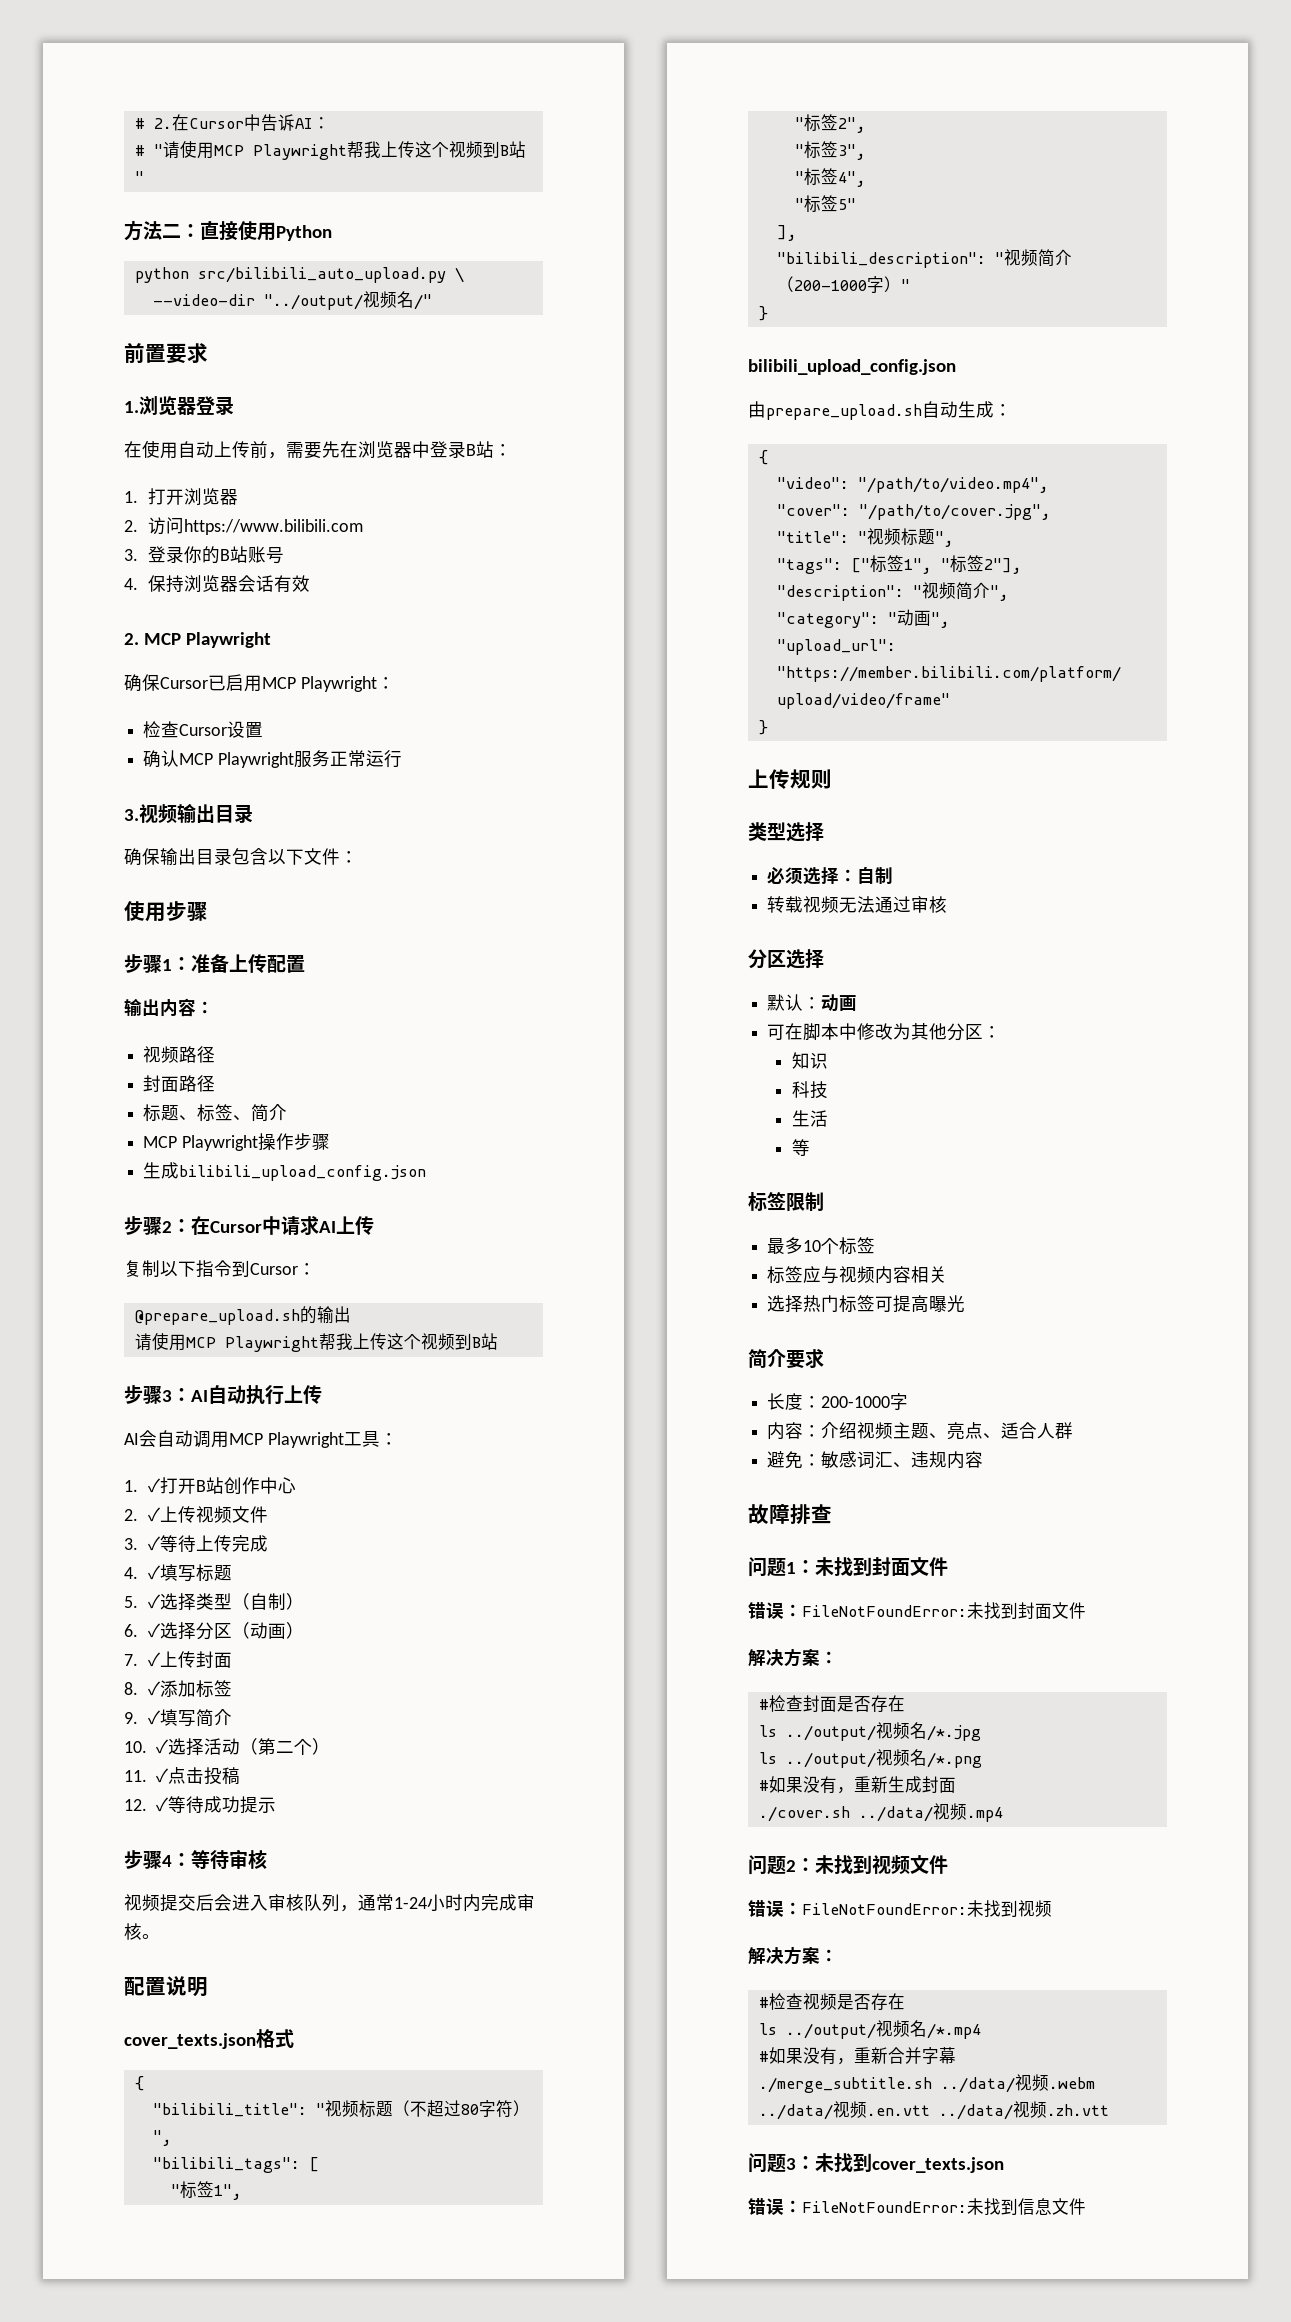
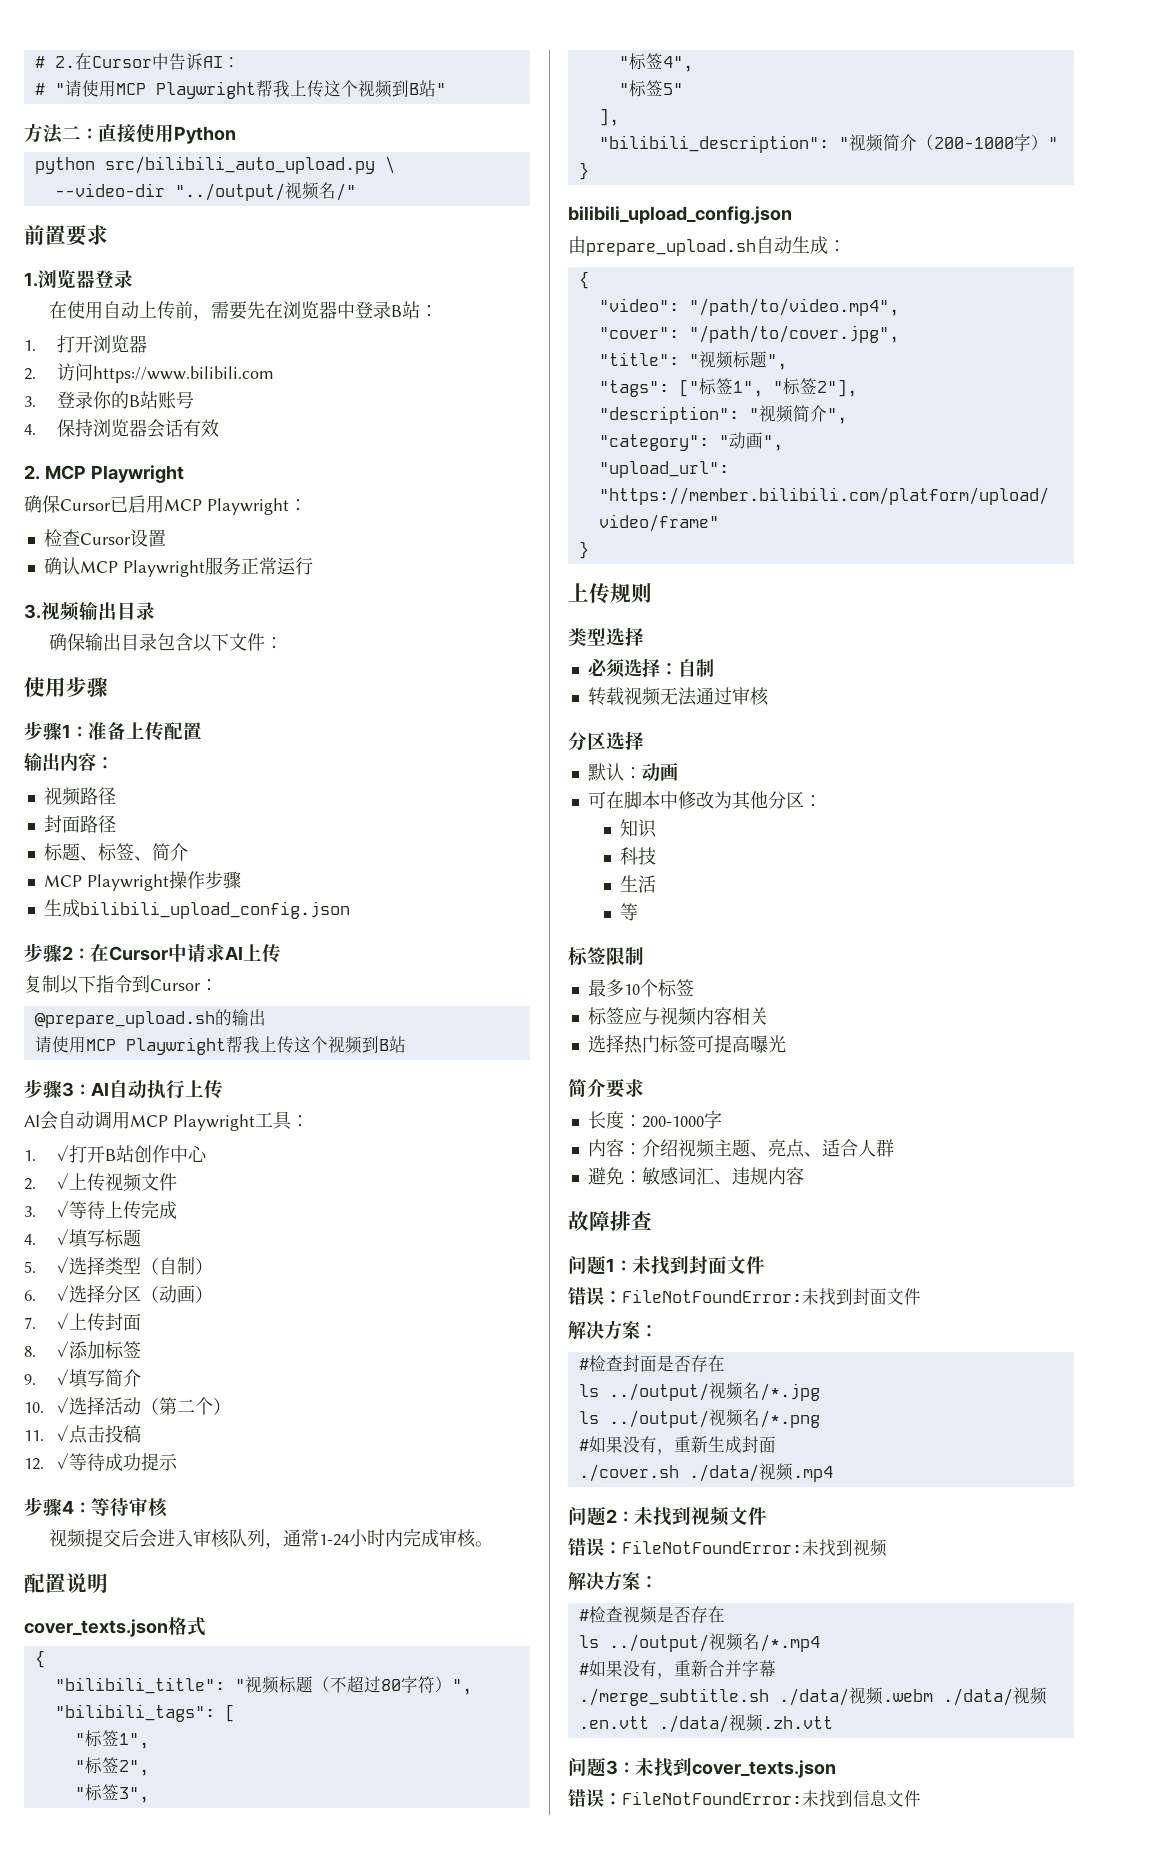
- ./cover.sh ../data/视频.mp4
+ ./cover.sh ./data/视频.mp4
- ./merge_subtitle.sh ../data/视频.webm ../data/视频.en.vtt ../data/视频.zh.vtt
+ ./merge_subtitle.sh ./data/视频.webm ./data/视频.en.vtt ./data/视频.zh.vtt

